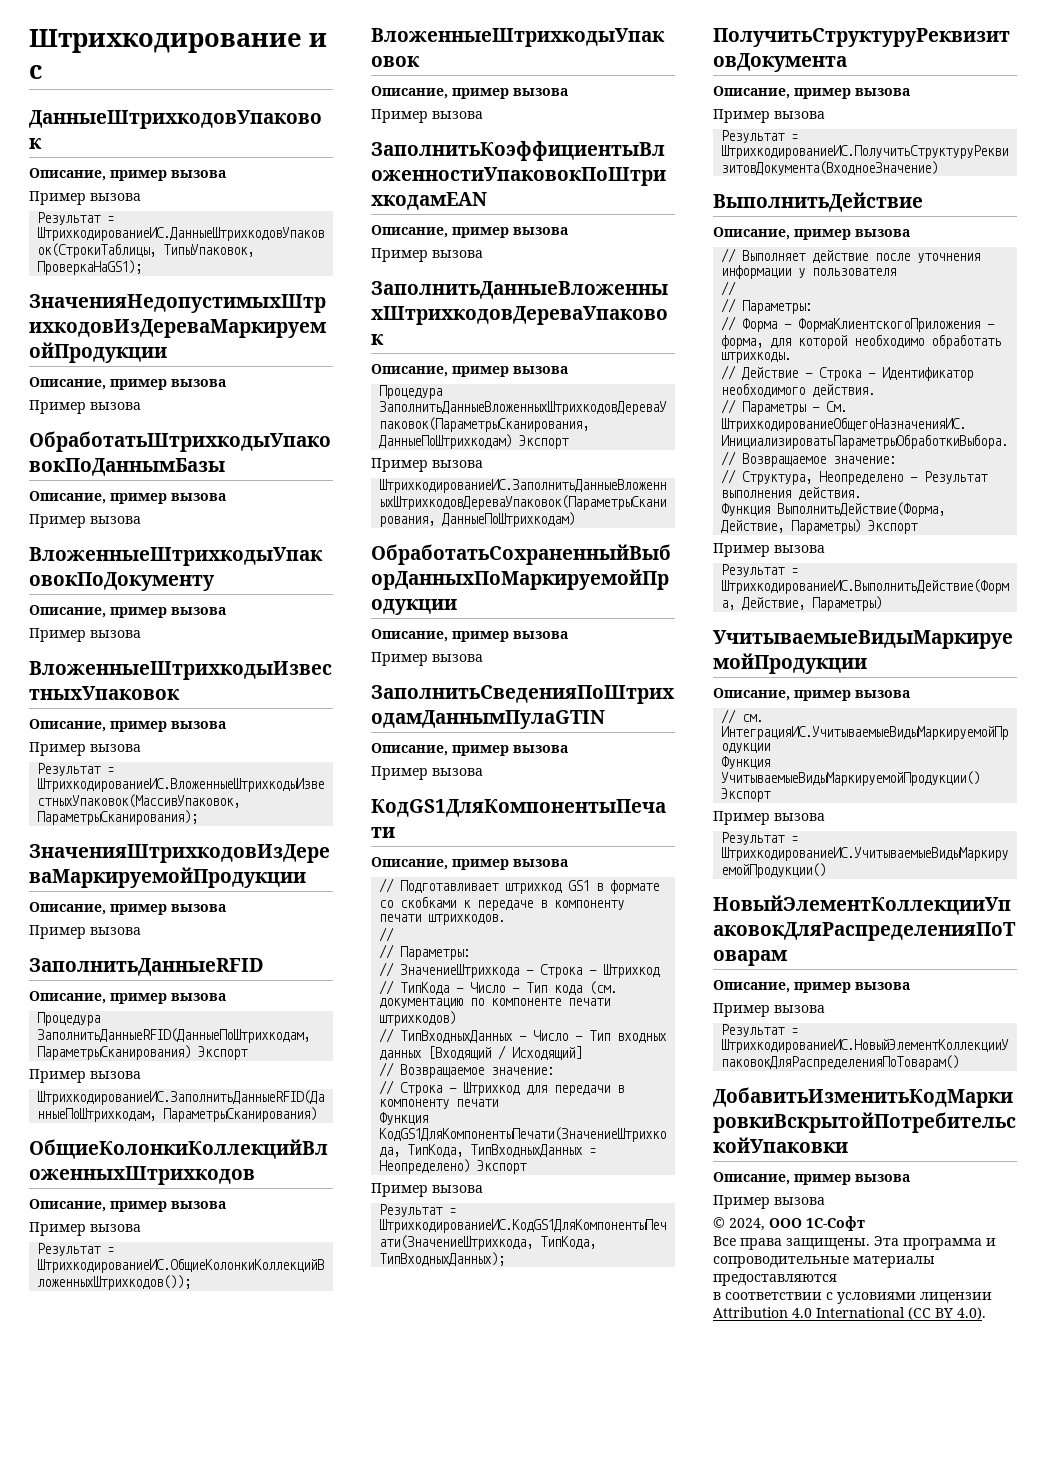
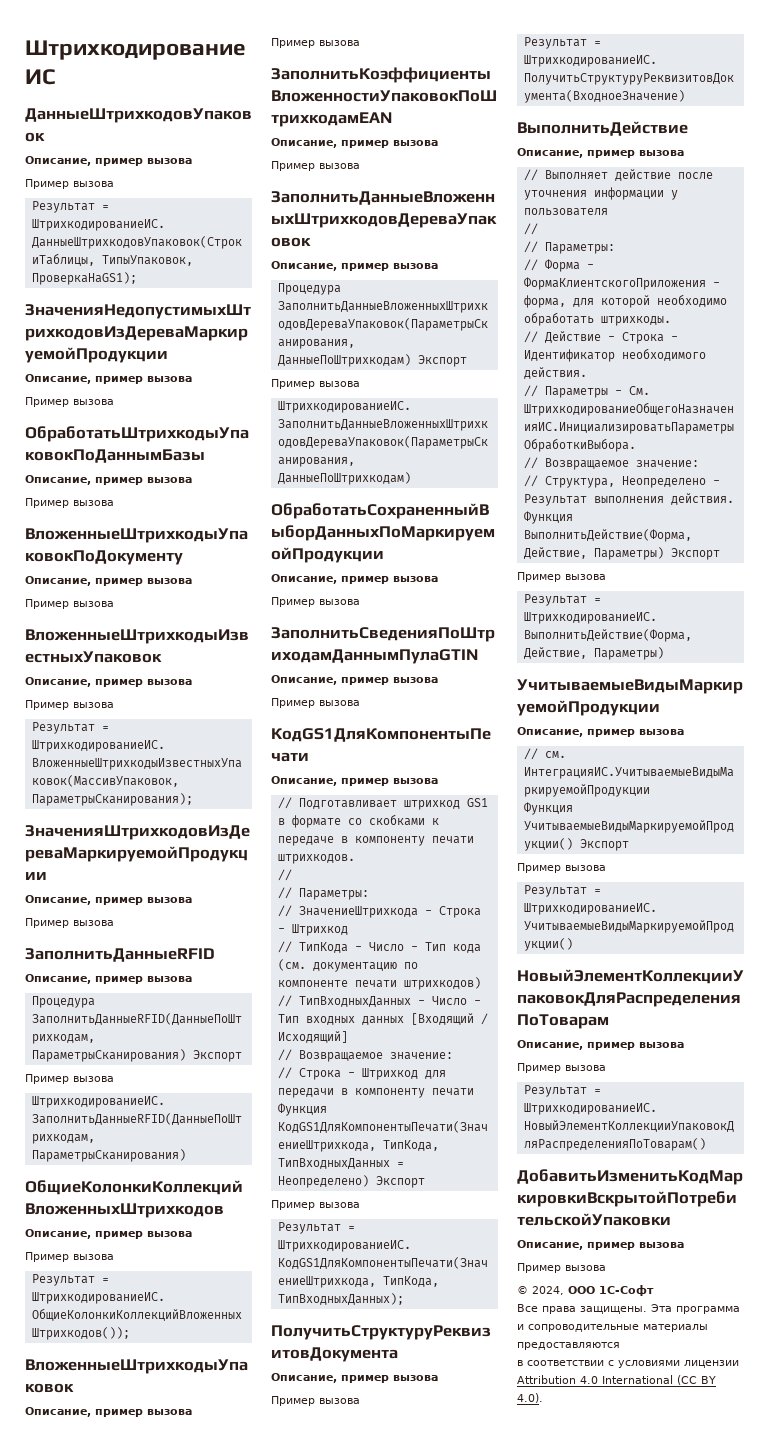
- Штрихкодирование и с
+ Штрихкодирование ИС

